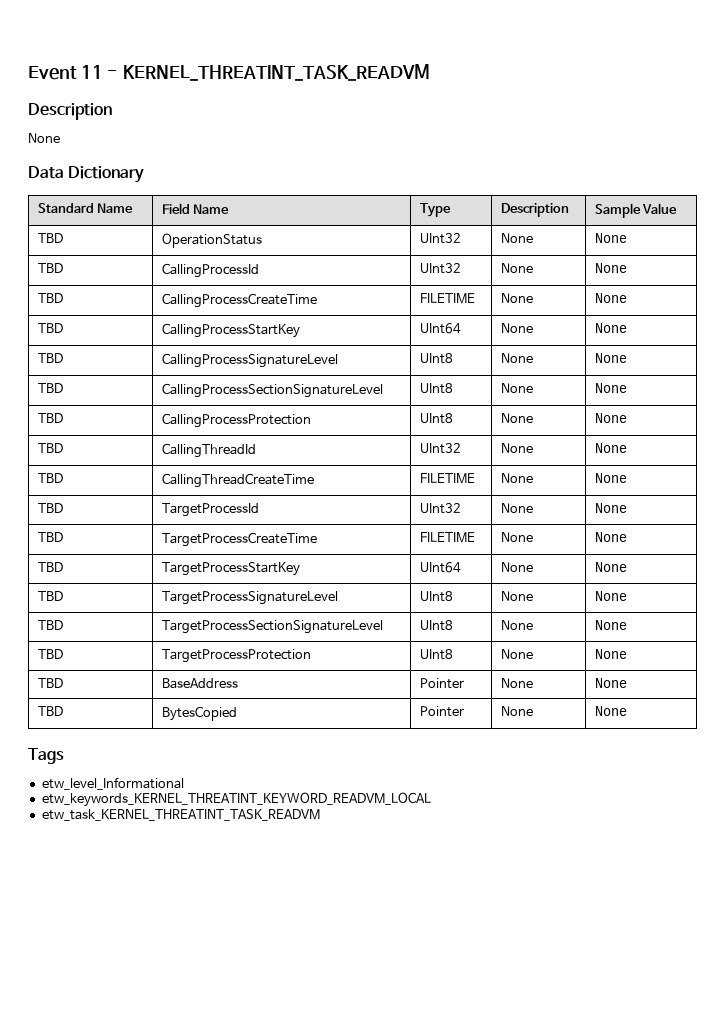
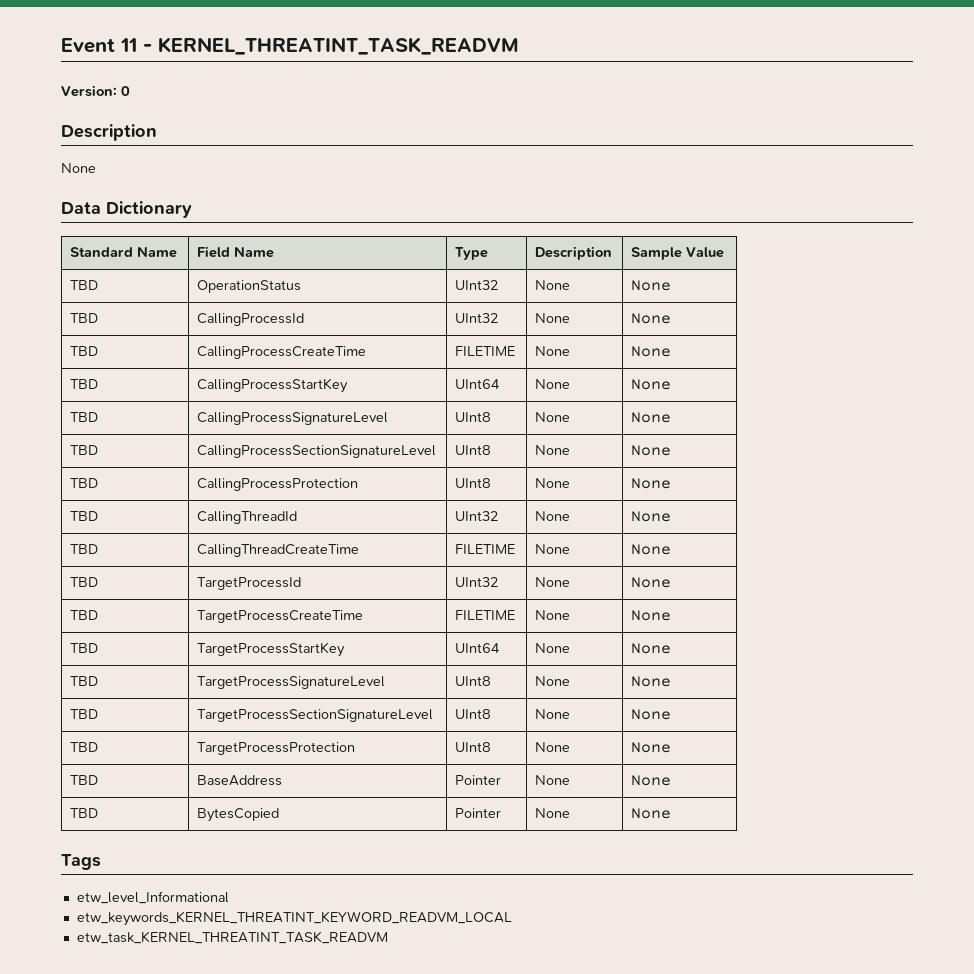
+ Version: 0

